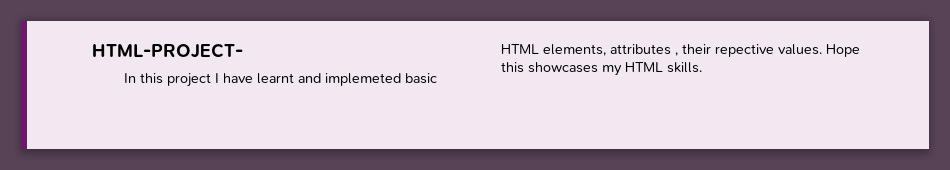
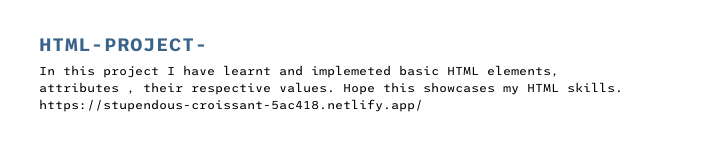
- In this project I have learnt and implemeted basic HTML elements, attributes , their repective values.
+ In this project I have learnt and implemeted basic HTML elements, attributes , their respective values.
- Hope this showcases my HTML skills.
+ Hope this showcases my HTML skills. https://stupendous-croissant-5ac418.netlify.app/

